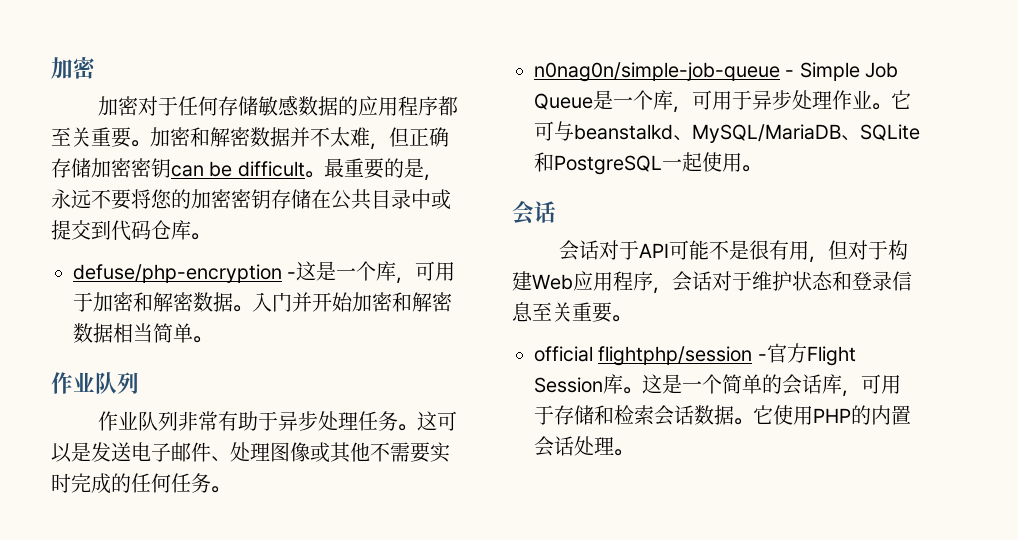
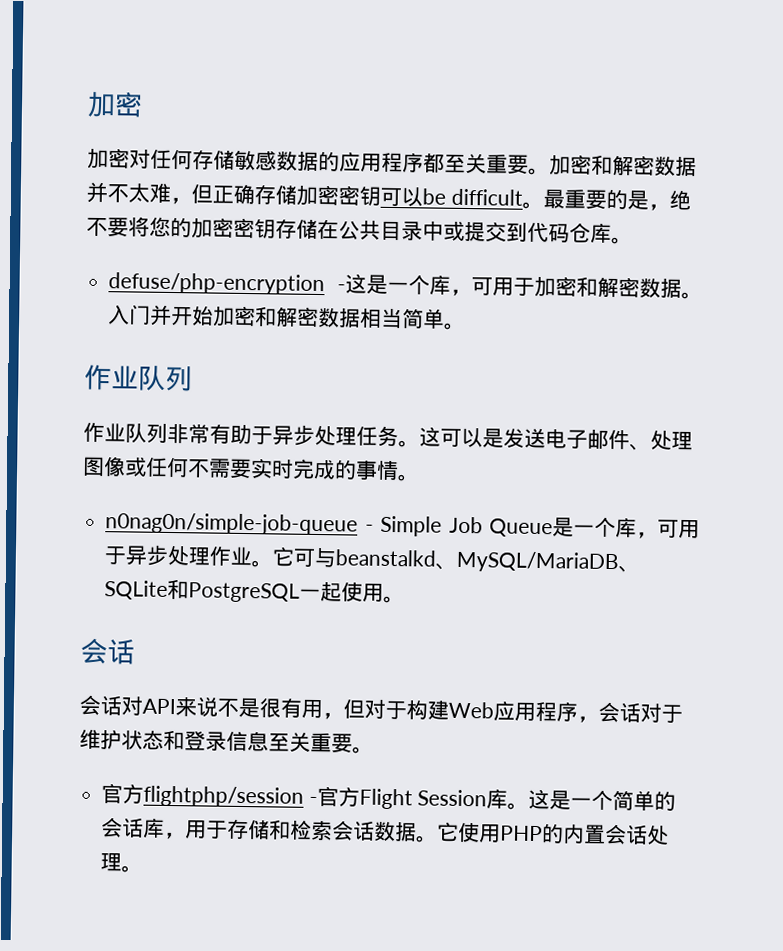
- 加密对于任何存储敏感数据的应用程序都至关重要。
+ 加密对任何存储敏感数据的应用程序都至关重要。
- 加密和解密数据并不太难，但正确存储加密密钥can be difficult。
+ 加密和解密数据并不太难，但正确存储加密密钥可以be difficult。
- 最重要的是，永远不要将您的加密密钥存储在公共目录中或提交到代码仓库。
+ 最重要的是，绝不要将您的加密密钥存储在公共目录中或提交到代码仓库。
- 这可以是发送电子邮件、处理图像或其他不需要实时完成的任何任务。
+ 这可以是发送电子邮件、处理图像或任何不需要实时完成的事情。
- 会话对于API可能不是很有用，但对于构建Web应用程序，会话对于维护状态和登录信息至关重要。
+ 会话对API来说不是很有用，但对于构建Web应用程序，会话对于维护状态和登录信息至关重要。
- official flightphp/session -官方Flight Session库。
+ 官方flightphp/session -官方Flight Session库。
- 这是一个简单的会话库，可用于存储和检索会话数据。
+ 这是一个简单的会话库，用于存储和检索会话数据。

